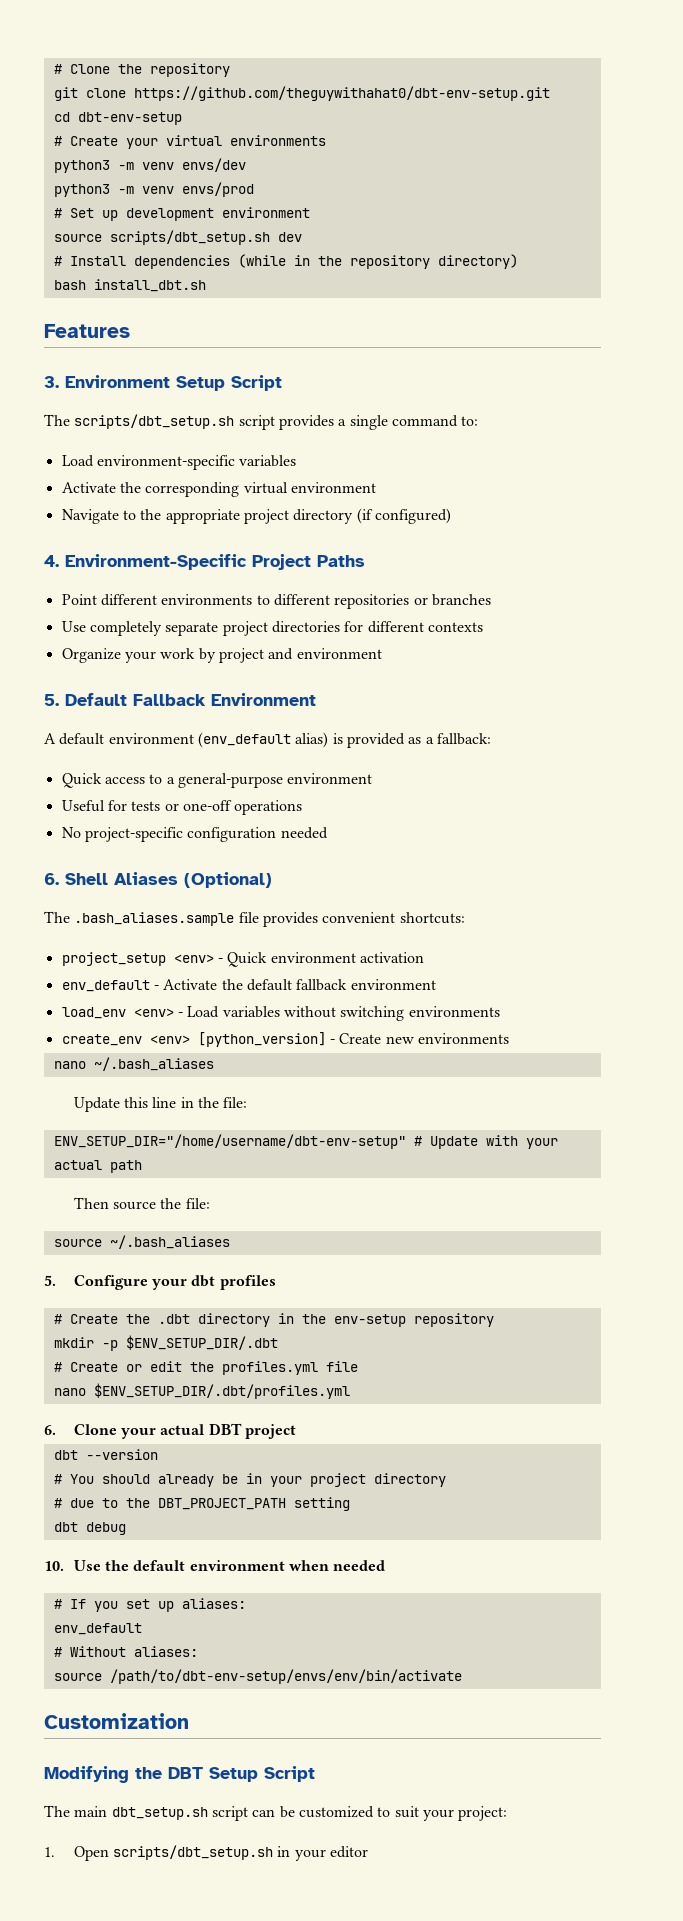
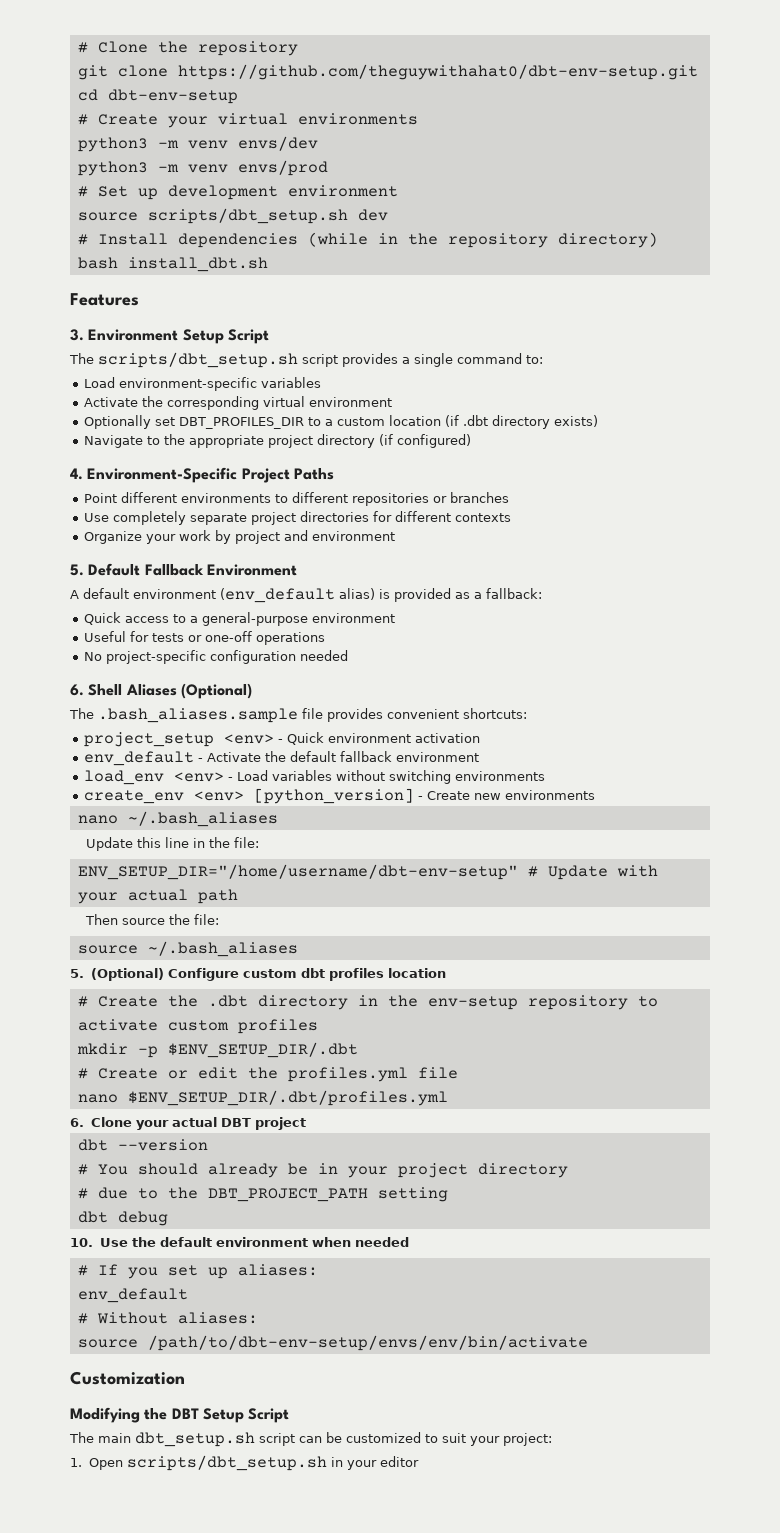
+ Optionally set DBT_PROFILES_DIR to a custom location (if .dbt directory exists)
- 5. Configure your dbt profiles
+ 5. (Optional) Configure custom dbt profiles location
- # Create the .dbt directory in the env-setup repository
+ # Create the .dbt directory in the env-setup repository to activate custom profiles

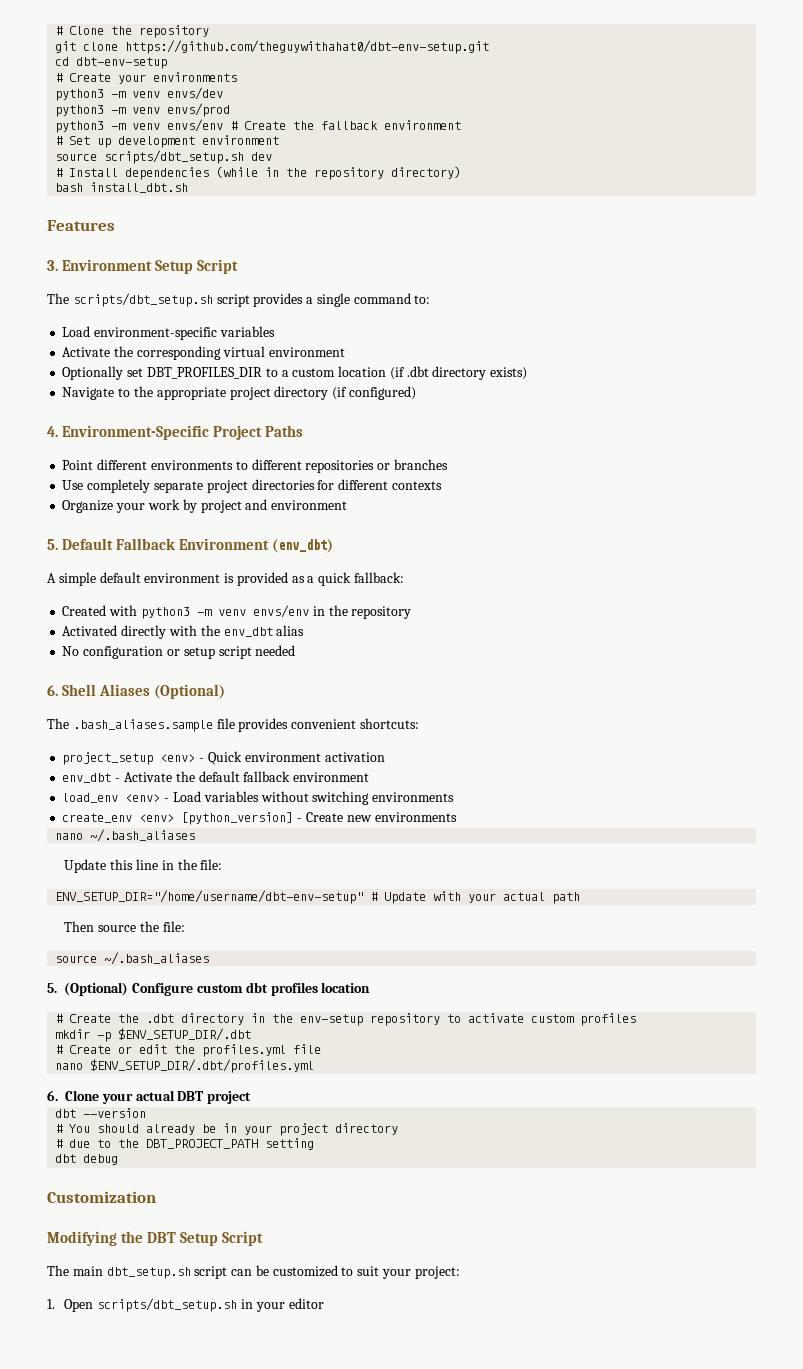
- # Create your virtual environments
+ # Create your environments
+ python3 -m venv envs/env # Create the fallback environment
- 5. Default Fallback Environment
+ 5. Default Fallback Environment (env_dbt)
- A default environment (env_default alias) is provided as a fallback:
+ A simple default environment is provided as a quick fallback:
- Quick access to a general-purpose environment
- Useful for tests or one-off operations
- No project-specific configuration needed
+ Created with python3 -m venv envs/env in the repository
+ Activated directly with the env_dbt alias
+ No configuration or setup script needed
- env_default - Activate the default fallback environment
+ env_dbt - Activate the default fallback environment
- 10. Use the default environment when needed
- # If you set up aliases:
- env_default
- # Without aliases:
- source /path/to/dbt-env-setup/envs/env/bin/activate

